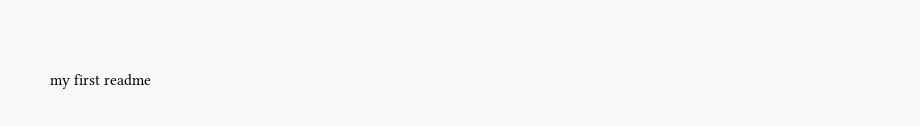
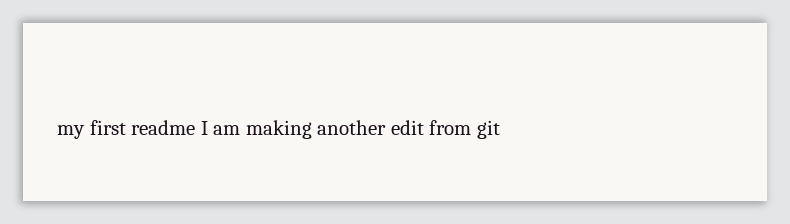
- my first readme
+ my first readme I am making another edit from git

